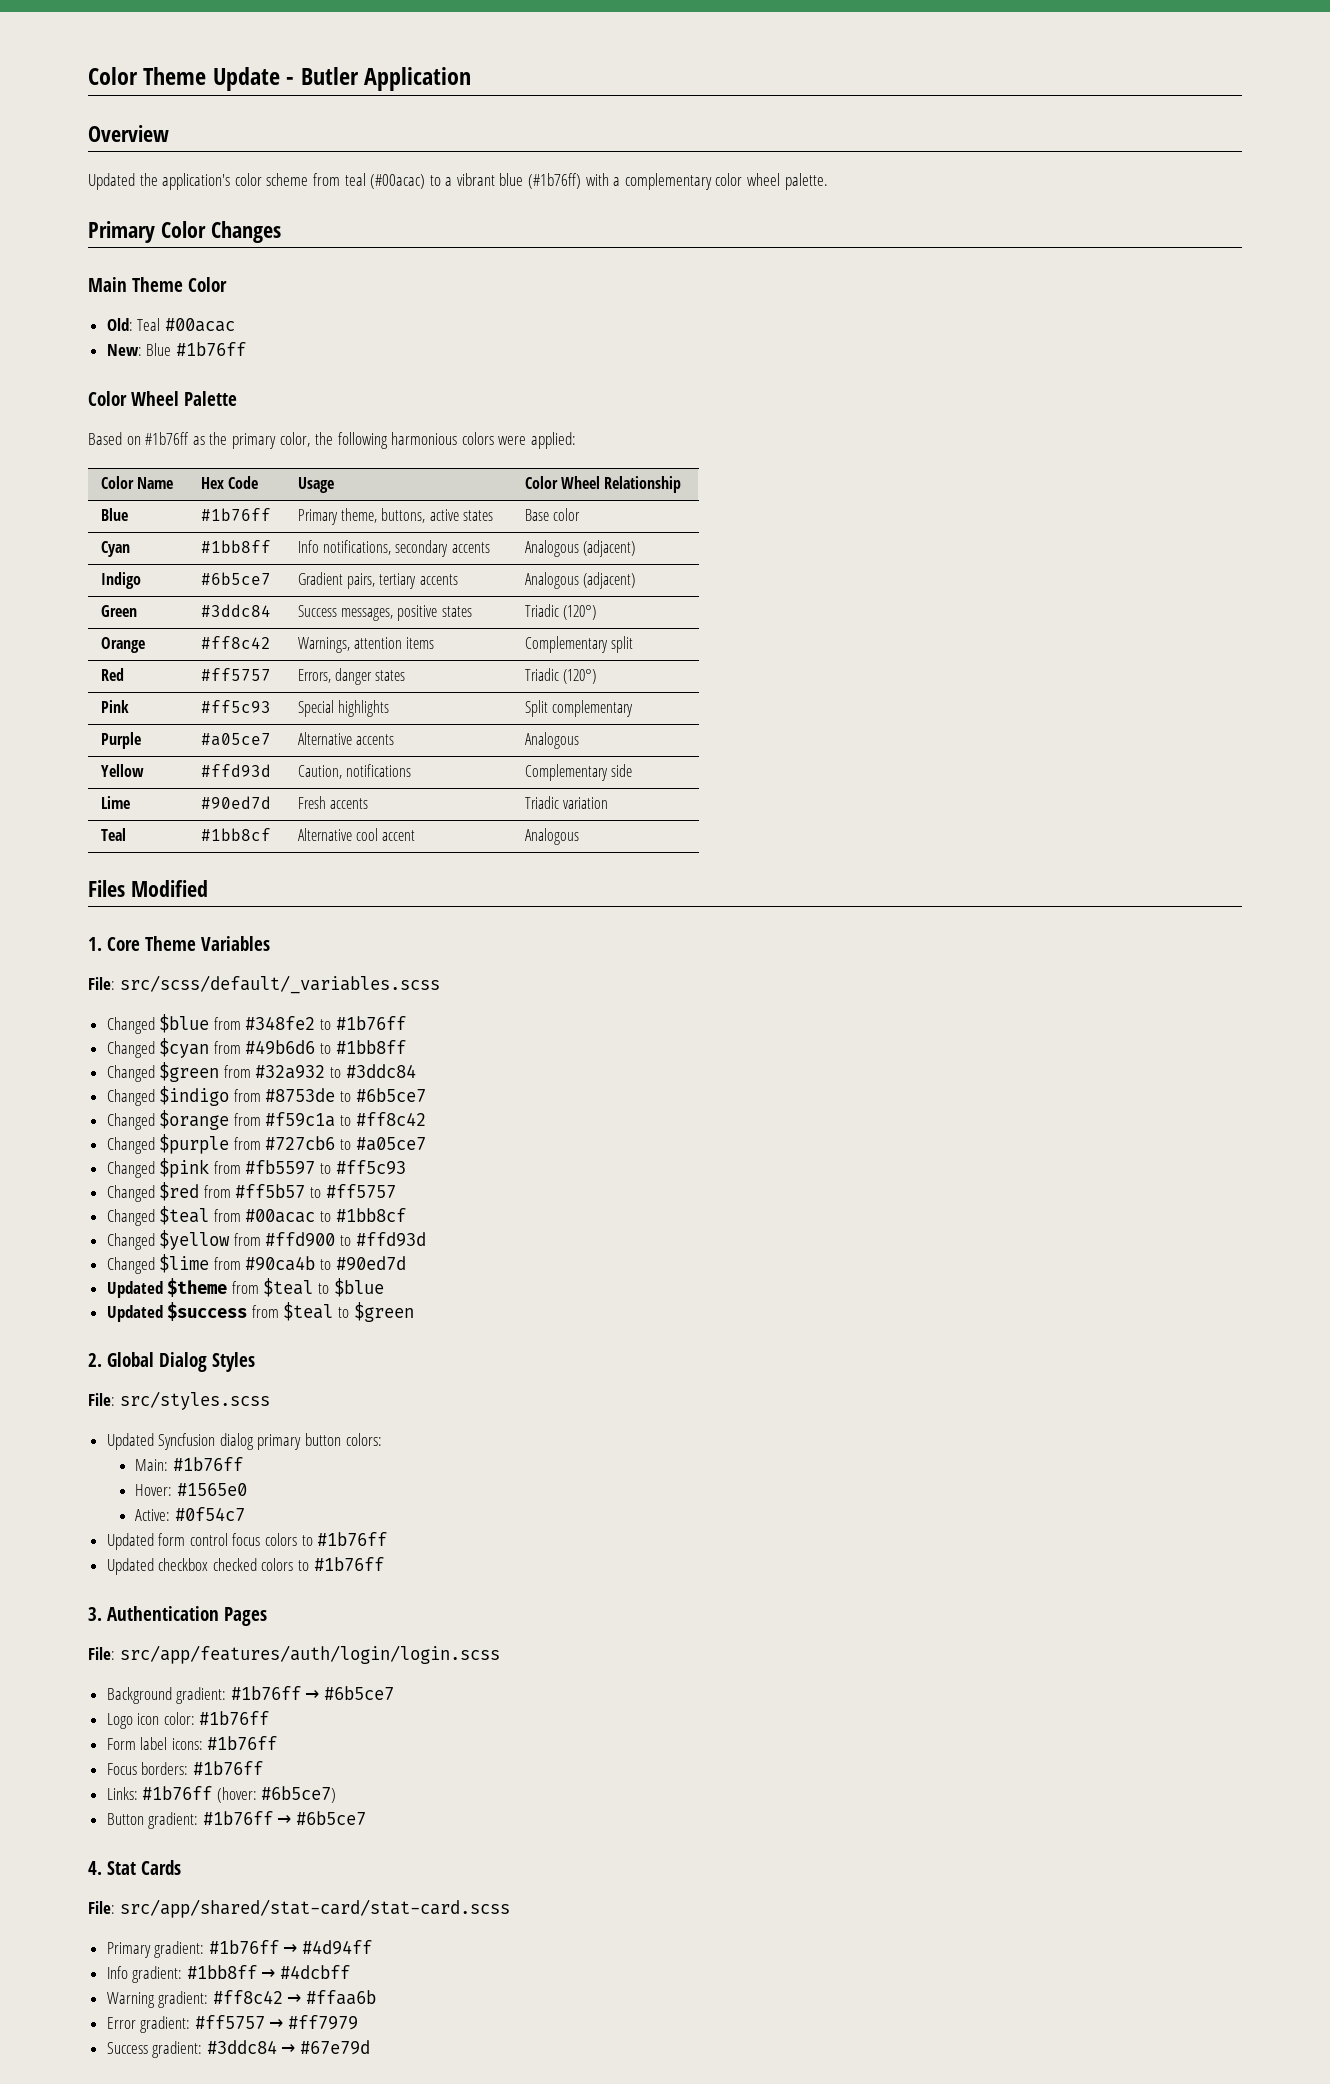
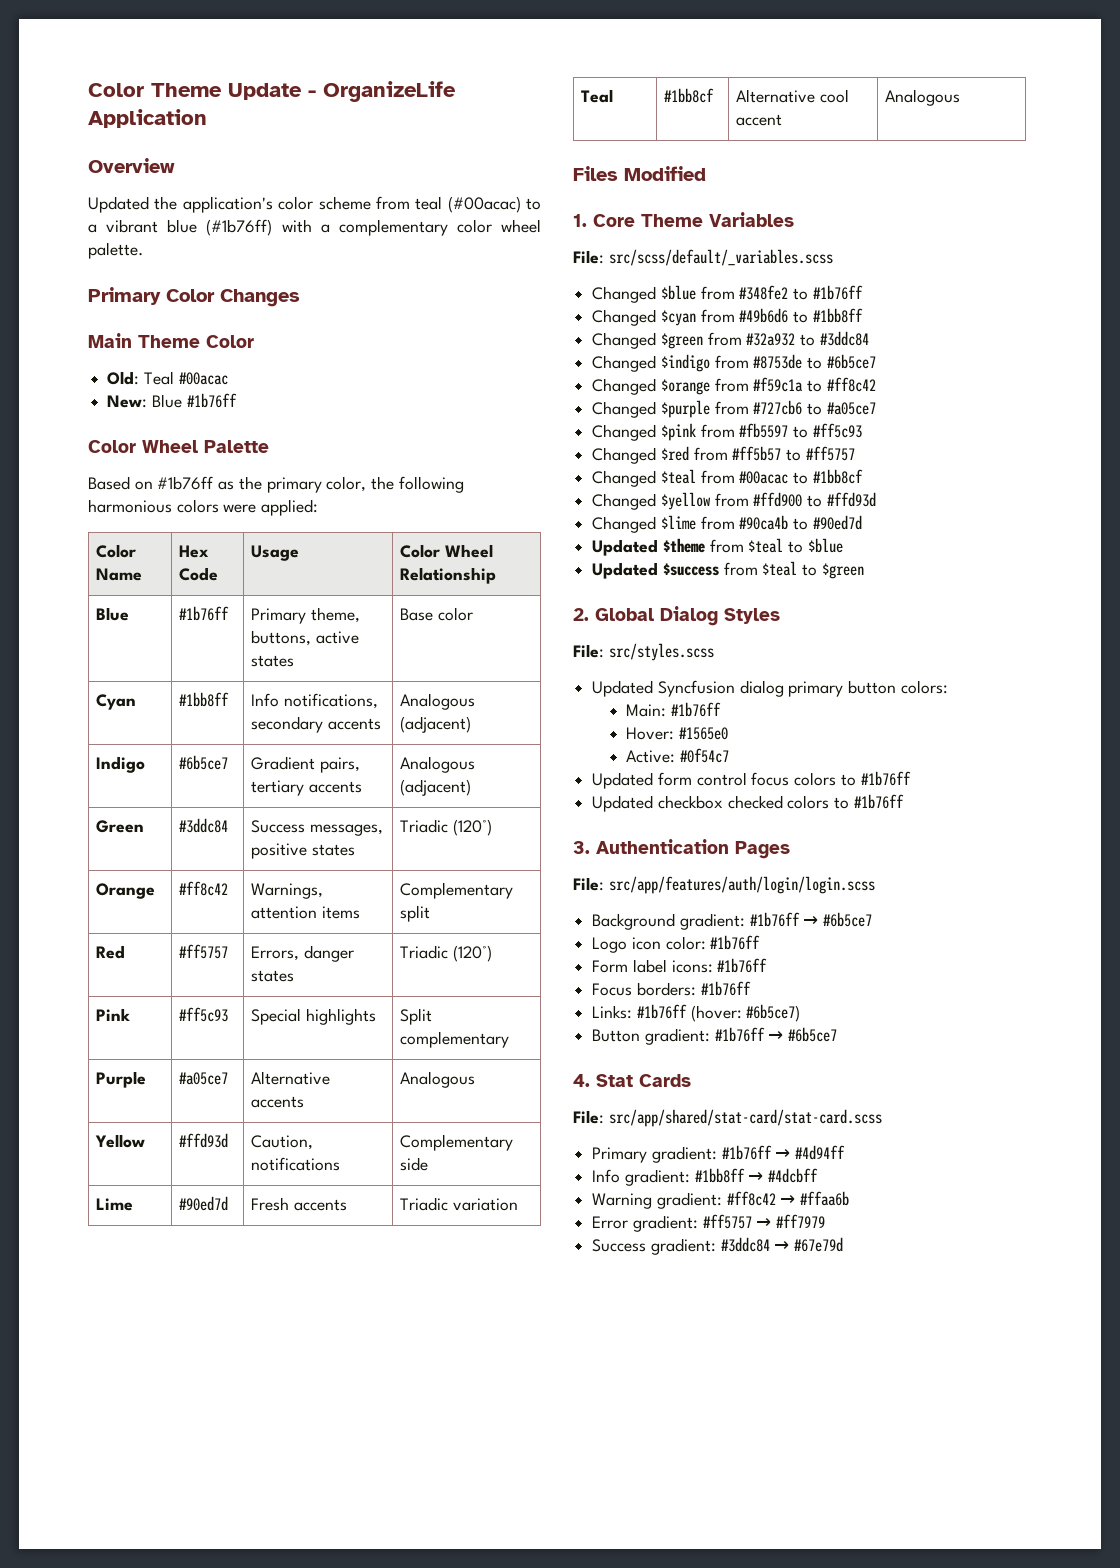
- Color Theme Update - Butler Application
+ Color Theme Update - OrganizeLife Application

